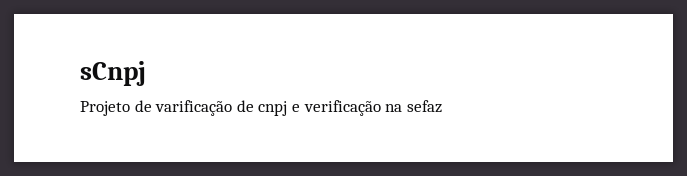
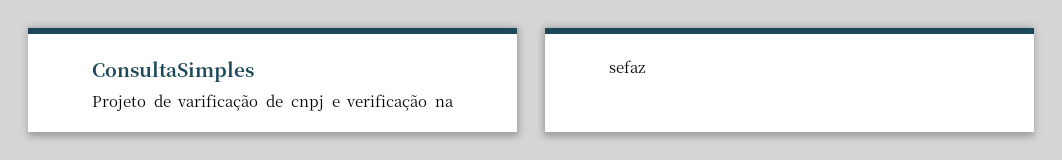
- sCnpj
+ ConsultaSimples

